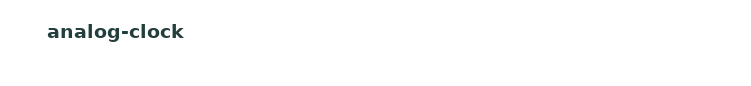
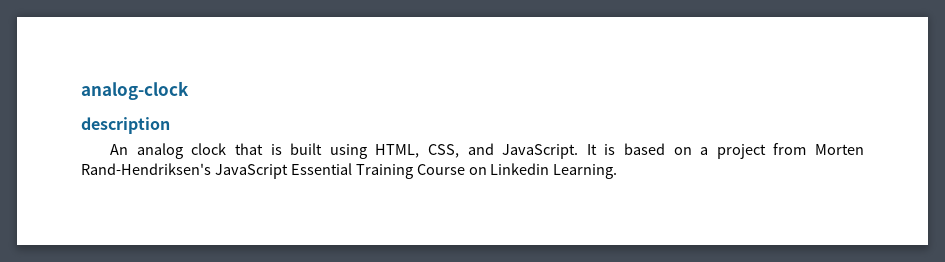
+ description
+ An analog clock that is built using HTML, CSS, and JavaScript. It is based on a project from Morten Rand-Hendriksen's JavaScript Essential Training Course on Linkedin Learning.

